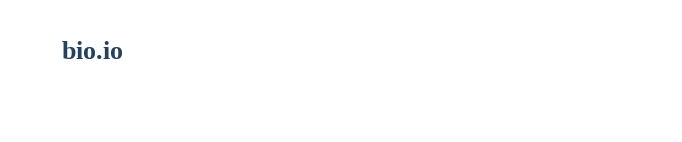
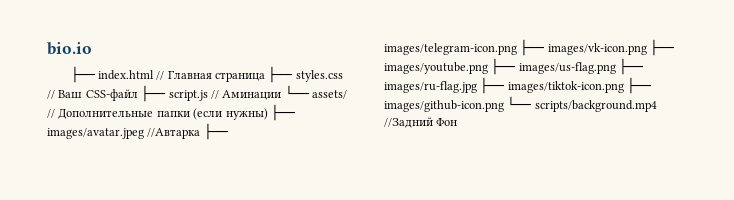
+ ├── index.html // Главная страница ├── styles.css // Ваш CSS-файл ├── script.js // Аминации └── assets/ // Дополнительные папки (если нужны) ├── images/avatar.jpeg //Автарка ├── images/telegram-icon.png ├── images/vk-icon.png ├── images/youtube.png ├── images/us-flag.png ├── images/ru-flag.jpg ├── images/tiktok-icon.png ├── images/github-icon.png └── scripts/background.mp4 //Задний Фон

